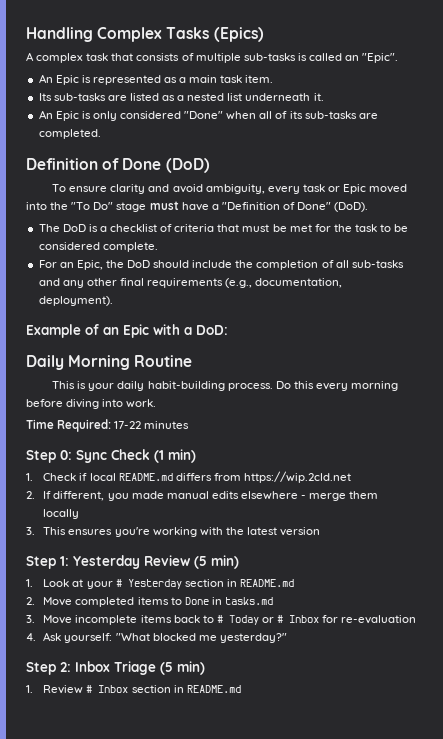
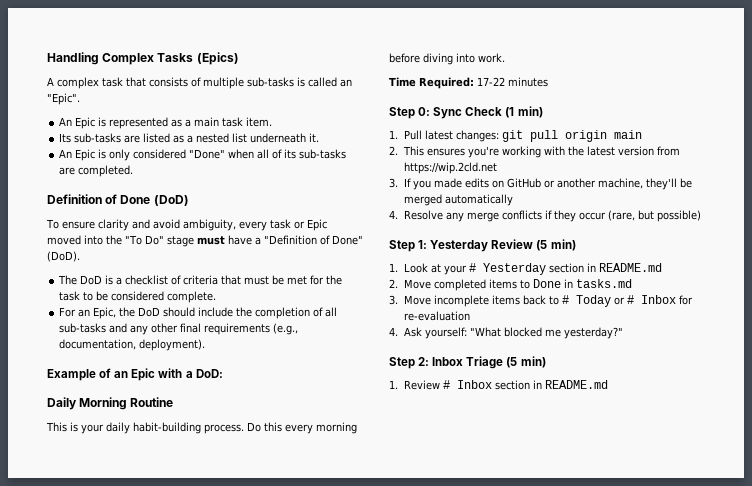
- 1. Check if local README.md differs from https://wip.2cld.net
- 2. If different, you made manual edits elsewhere - merge them locally
- 3. This ensures you're working with the latest version
+ 1. Pull latest changes: git pull origin main
+ 2. This ensures you're working with the latest version from https://wip.2cld.net
+ 3. If you made edits on GitHub or another machine, they'll be merged automatically
+ 4. Resolve any merge conflicts if they occur (rare, but possible)

